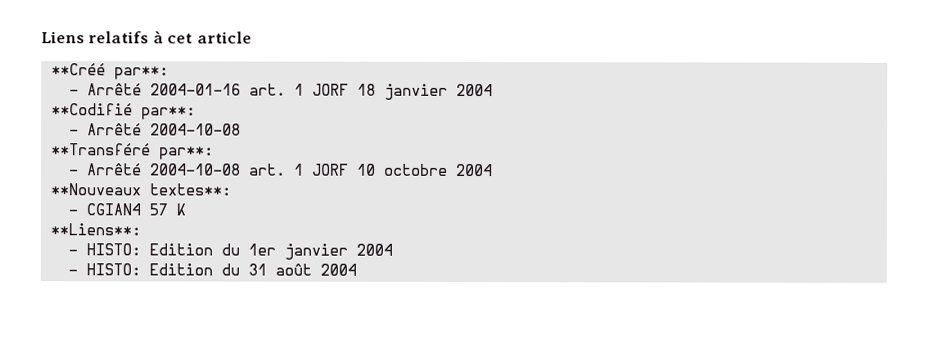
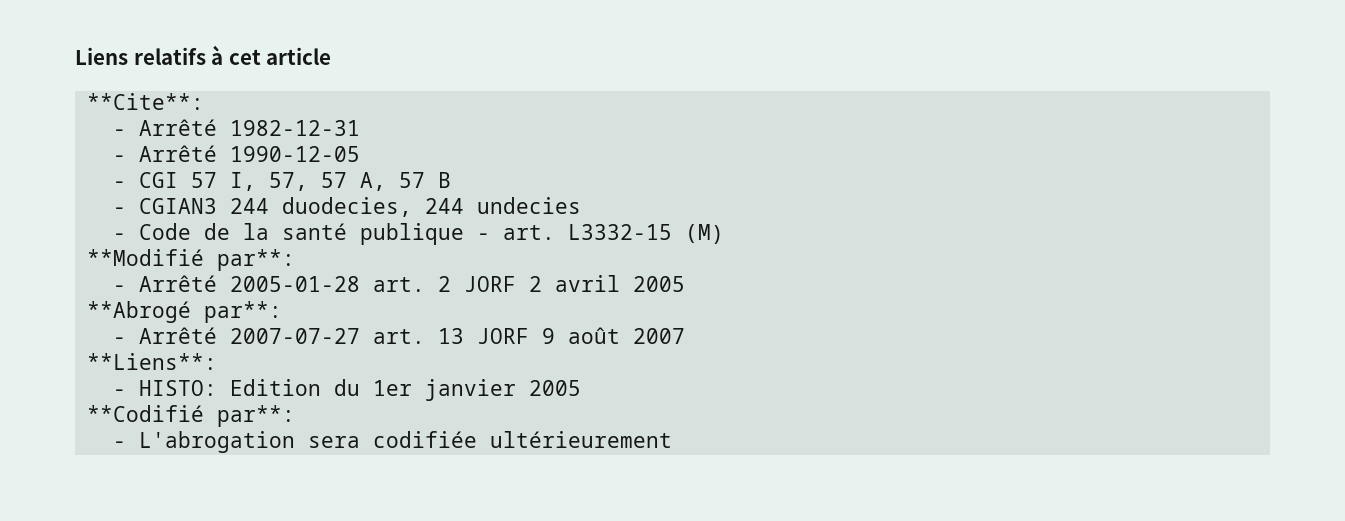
- **Créé par**:
- - Arrêté 2004-01-16 art. 1 JORF 18 janvier 2004
- **Codifié par**:
- - Arrêté 2004-10-08
- **Transféré par**:
- - Arrêté 2004-10-08 art. 1 JORF 10 octobre 2004
- **Nouveaux textes**:
- - CGIAN4 57 K
+ **Cite**:
+ - Arrêté 1982-12-31
+ - Arrêté 1990-12-05
+ - CGI 57 I, 57, 57 A, 57 B
+ - CGIAN3 244 duodecies, 244 undecies
+ - Code de la santé publique - art. L3332-15 (M)
+ **Modifié par**:
+ - Arrêté 2005-01-28 art. 2 JORF 2 avril 2005
+ **Abrogé par**:
+ - Arrêté 2007-07-27 art. 13 JORF 9 août 2007
- - HISTO: Edition du 1er janvier 2004
- - HISTO: Edition du 31 août 2004
+ - HISTO: Edition du 1er janvier 2005
+ **Codifié par**:
+ - L'abrogation sera codifiée ultérieurement

